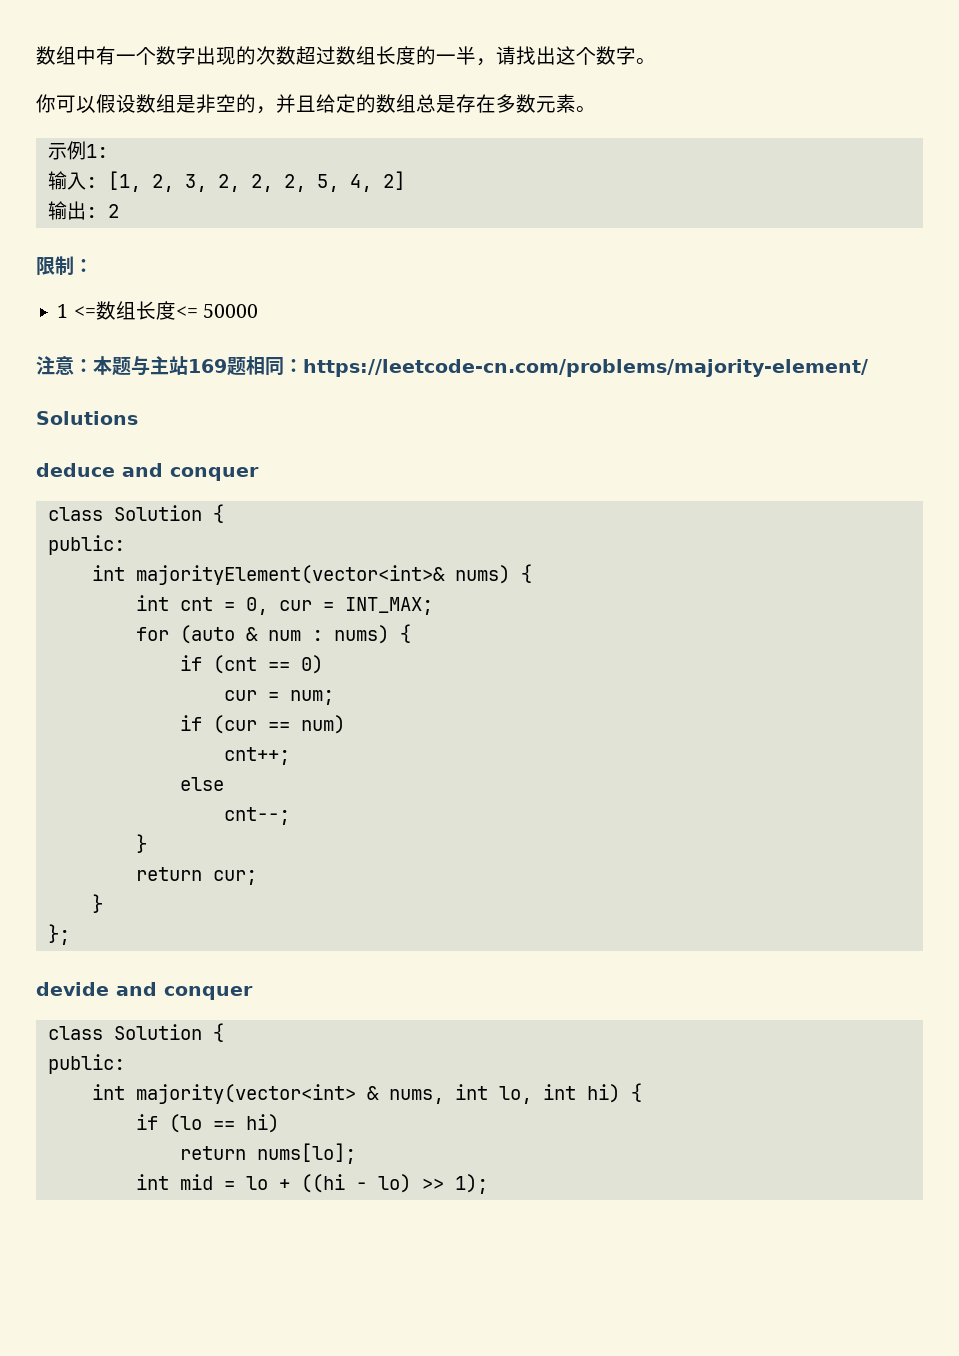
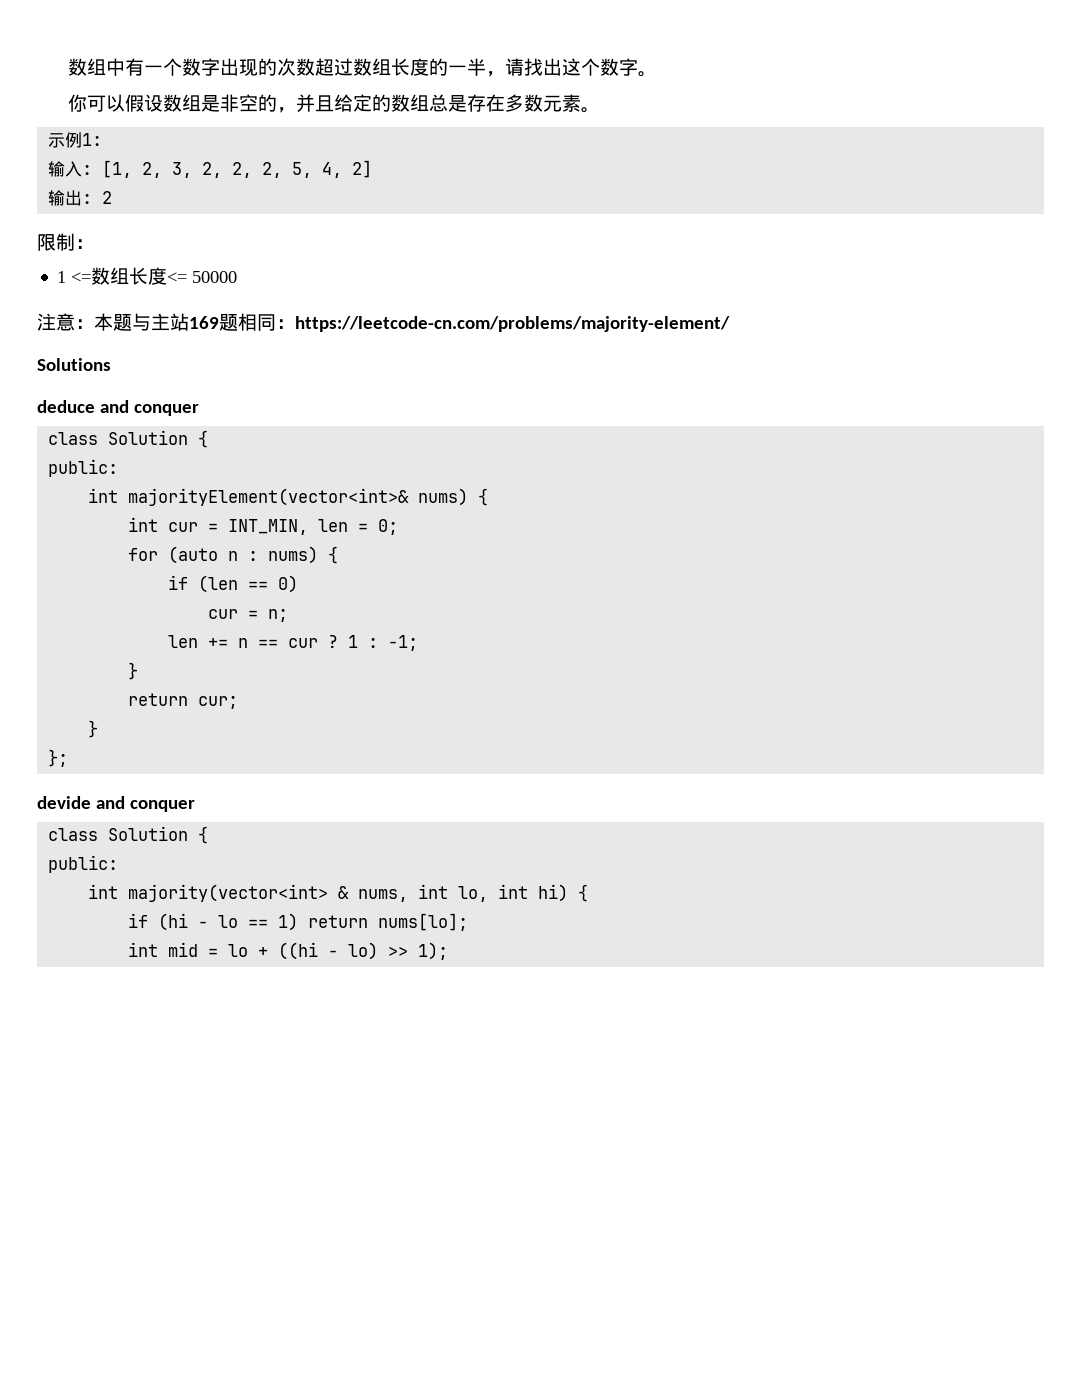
- int cnt = 0, cur = INT_MAX;
+ int cur = INT_MIN, len = 0;
- for (auto & num : nums) {
+ for (auto n : nums) {
- if (cnt == 0)
+ if (len == 0)
- cur = num;
- if (cur == num)
- cnt++;
- else
- cnt--;
+ cur = n;
+ len += n == cur ? 1 : -1;
- if (lo == hi)
- return nums[lo];
+ if (hi - lo == 1) return nums[lo];

